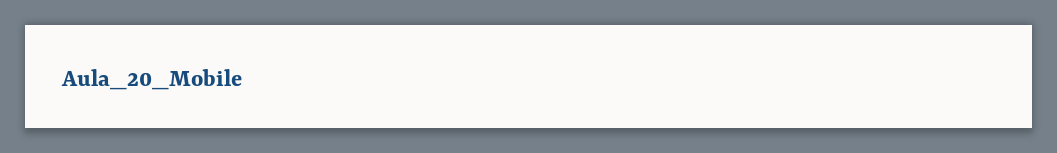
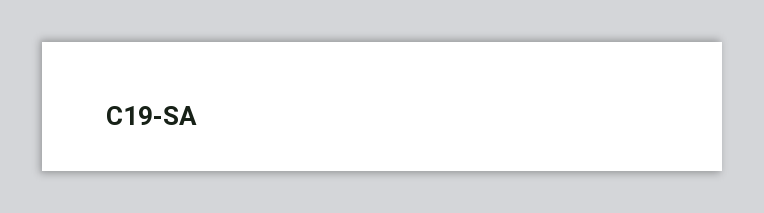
- Aula_20_Mobile
+ C19-SA

